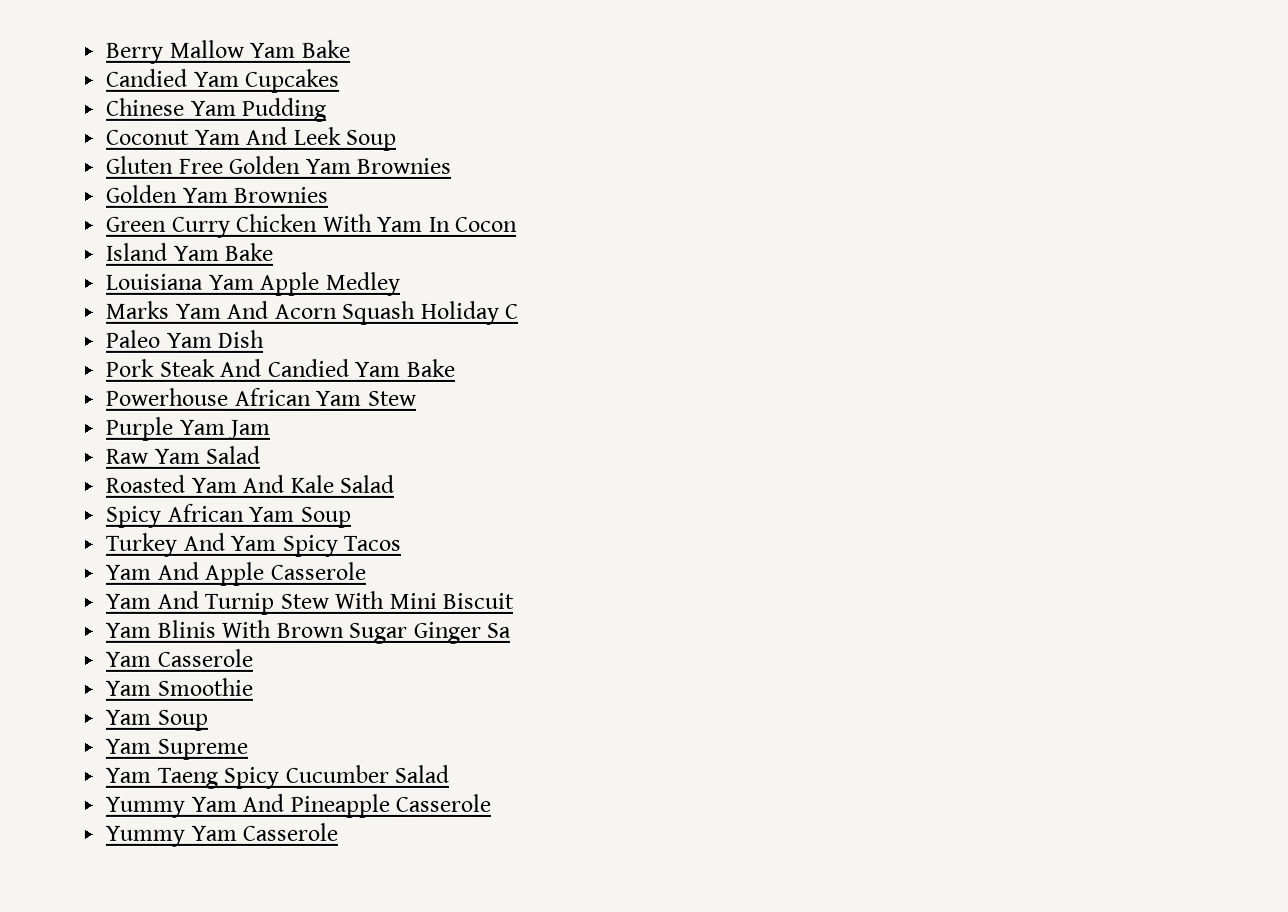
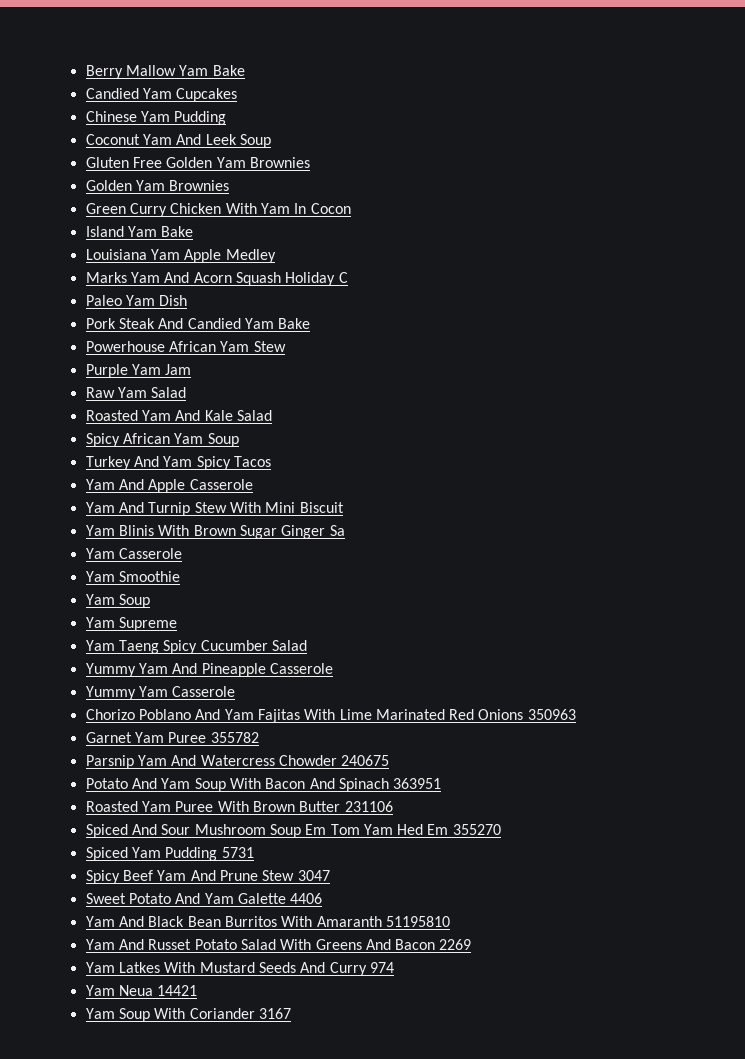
+ Chorizo Poblano And Yam Fajitas With Lime Marinated Red Onions 350963
+ Garnet Yam Puree 355782
+ Parsnip Yam And Watercress Chowder 240675
+ Potato And Yam Soup With Bacon And Spinach 363951
+ Roasted Yam Puree With Brown Butter 231106
+ Spiced And Sour Mushroom Soup Em Tom Yam Hed Em 355270
+ Spiced Yam Pudding 5731
+ Spicy Beef Yam And Prune Stew 3047
+ Sweet Potato And Yam Galette 4406
+ Yam And Black Bean Burritos With Amaranth 51195810
+ Yam And Russet Potato Salad With Greens And Bacon 2269
+ Yam Latkes With Mustard Seeds And Curry 974
+ Yam Neua 14421
+ Yam Soup With Coriander 3167

